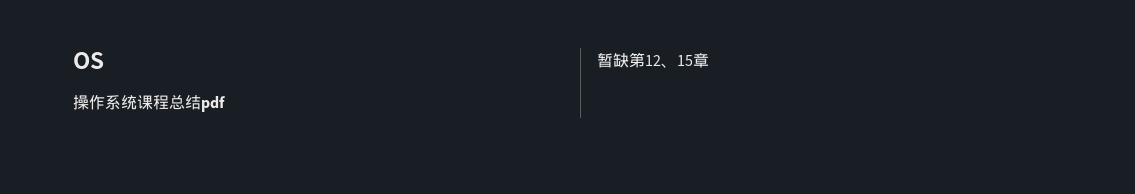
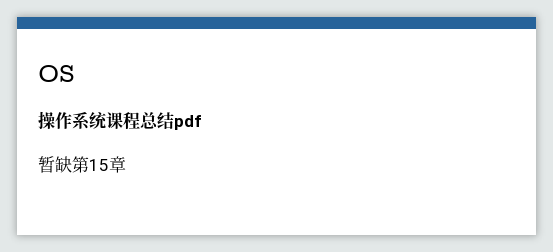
- 暂缺第12、15章
+ 暂缺第15章

